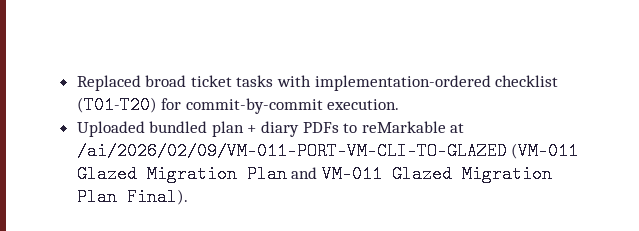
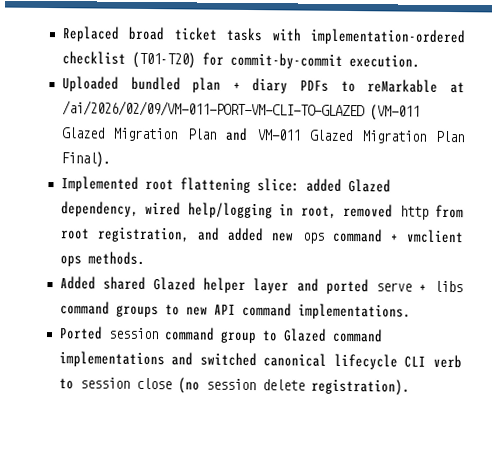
+ Implemented root flattening slice: added Glazed dependency, wired help/logging in root, removed http from root registration, and added new ops command + vmclient ops methods.
+ Added shared Glazed helper layer and ported serve + libs command groups to new API command implementations.
+ Ported session command group to Glazed command implementations and switched canonical lifecycle CLI verb to session close (no session delete registration).

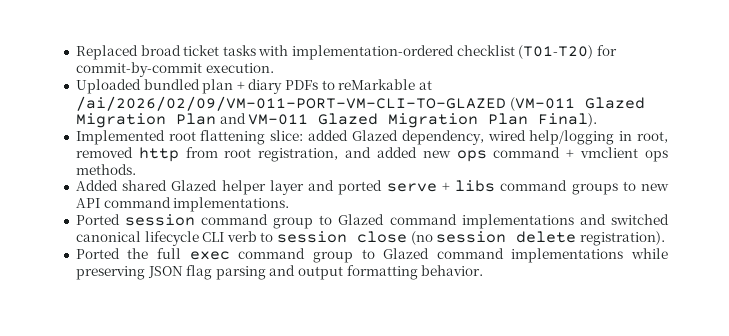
+ Ported the full exec command group to Glazed command implementations while preserving JSON flag parsing and output formatting behavior.

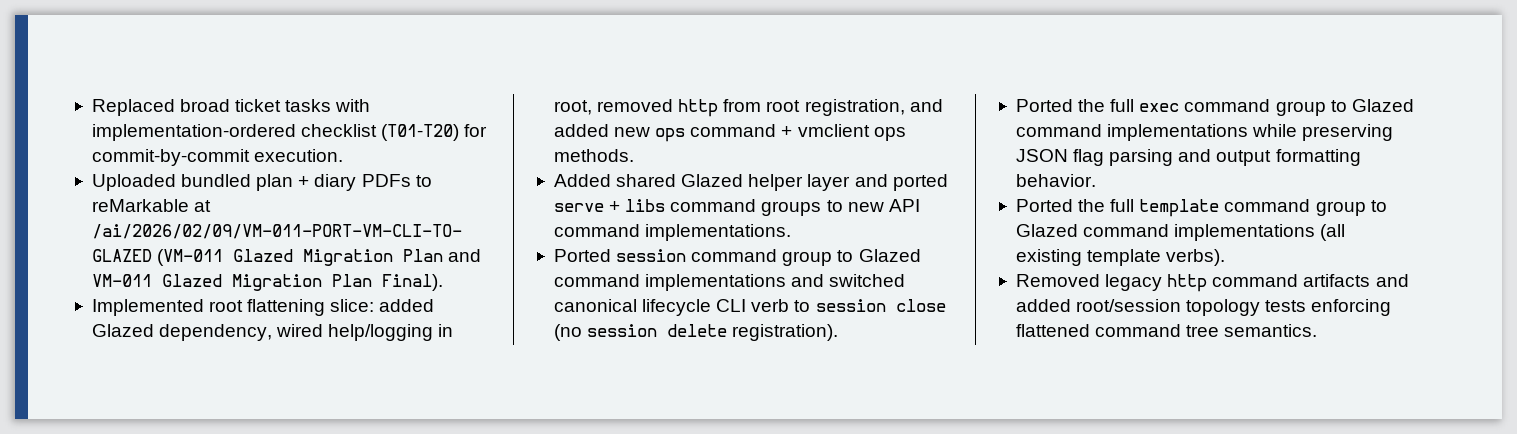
+ Ported the full template command group to Glazed command implementations (all existing template verbs).
+ Removed legacy http command artifacts and added root/session topology tests enforcing flattened command tree semantics.

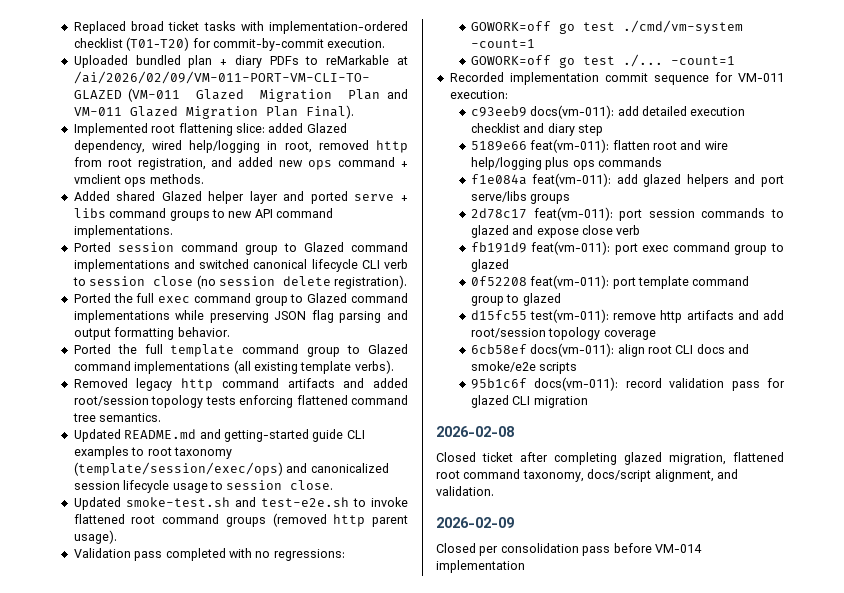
+ Updated README.md and getting-started guide CLI examples to root taxonomy (template/session/exec/ops) and canonicalized session lifecycle usage to session close.
+ Updated smoke-test.sh and test-e2e.sh to invoke flattened root command groups (removed http parent usage).
+ Validation pass completed with no regressions:
+ GOWORK=off go test ./cmd/vm-system -count=1
+ GOWORK=off go test ./... -count=1
+ Recorded implementation commit sequence for VM-011 execution:
+ c93eeb9 docs(vm-011): add detailed execution checklist and diary step
+ 5189e66 feat(vm-011): flatten root and wire help/logging plus ops commands
+ f1e084a feat(vm-011): add glazed helpers and port serve/libs groups
+ 2d78c17 feat(vm-011): port session commands to glazed and expose close verb
+ fb191d9 feat(vm-011): port exec command group to glazed
+ 0f52208 feat(vm-011): port template command group to glazed
+ d15fc55 test(vm-011): remove http artifacts and add root/session topology coverage
+ 6cb58ef docs(vm-011): align root CLI docs and smoke/e2e scripts
+ 95b1c6f docs(vm-011): record validation pass for glazed CLI migration
+ 2026-02-08
+ Closed ticket after completing glazed migration, flattened root command taxonomy, docs/script alignment, and validation.
+ 2026-02-09
+ Closed per consolidation pass before VM-014 implementation

